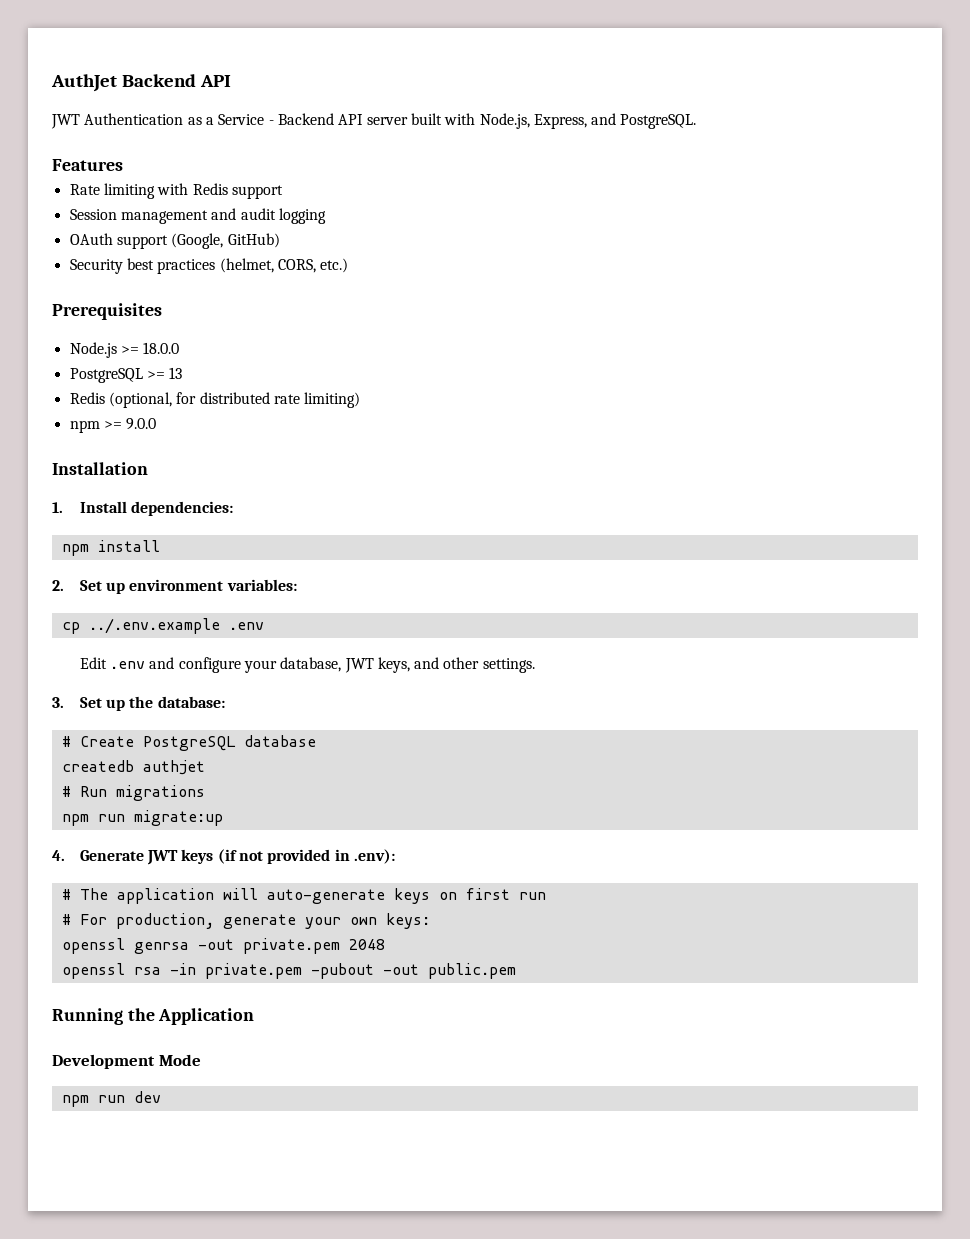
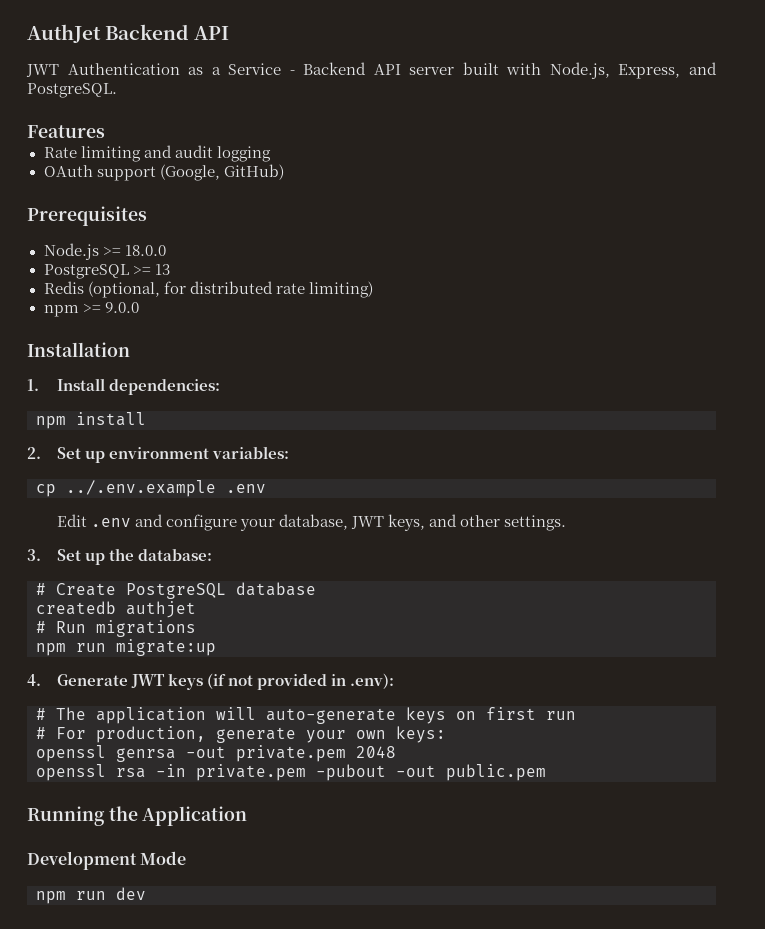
- Rate limiting with Redis support
- Session management and audit logging
+ Rate limiting and audit logging
- Security best practices (helmet, CORS, etc.)

